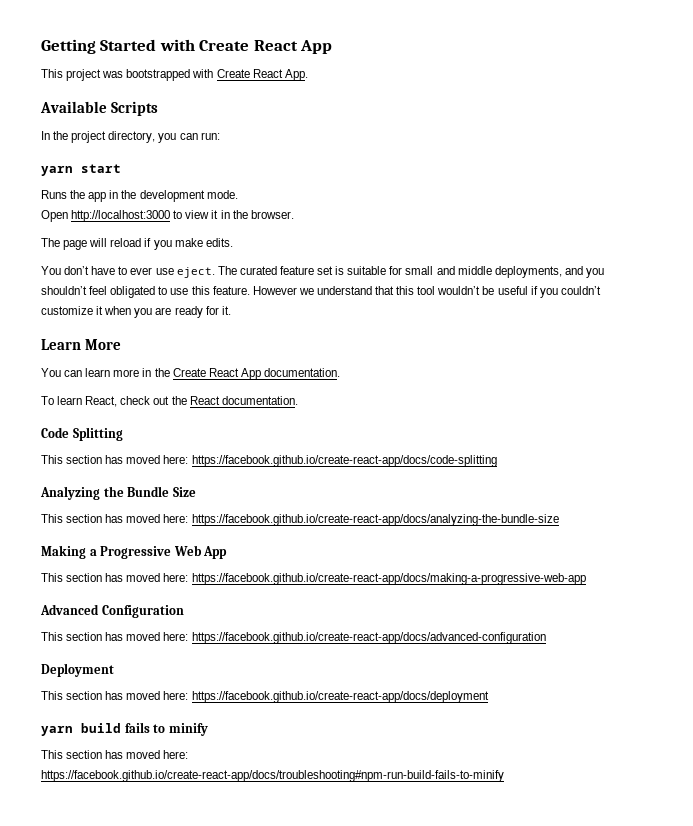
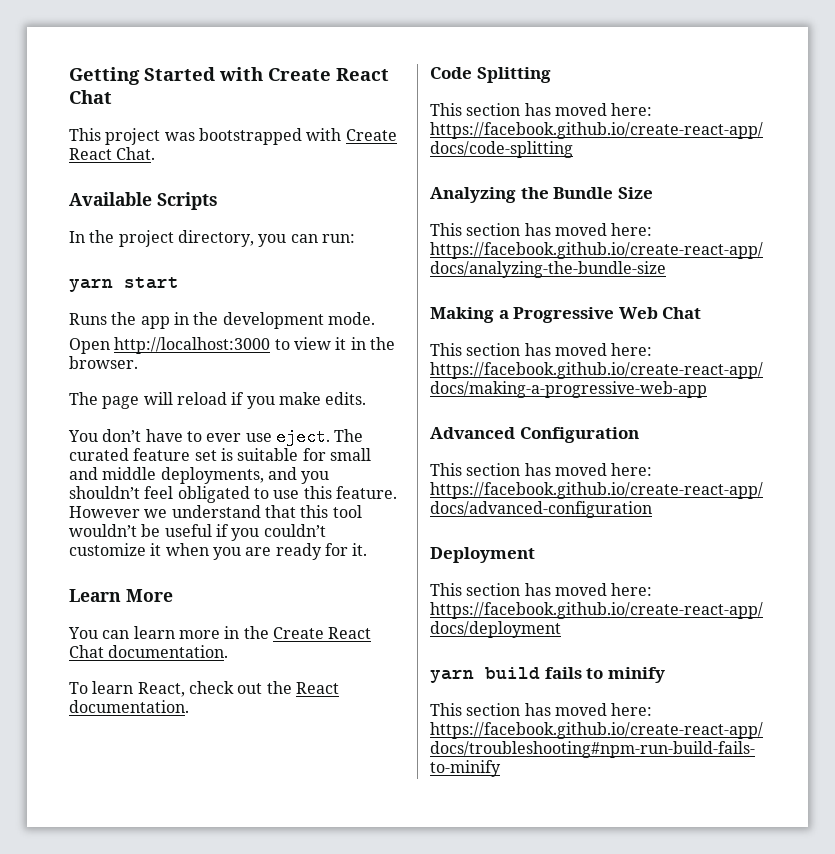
- Getting Started with Create React App
+ Getting Started with Create React Chat
- This project was bootstrapped with Create React App.
+ This project was bootstrapped with Create React Chat.
- You can learn more in the Create React App documentation.
+ You can learn more in the Create React Chat documentation.
- Making a Progressive Web App
+ Making a Progressive Web Chat

